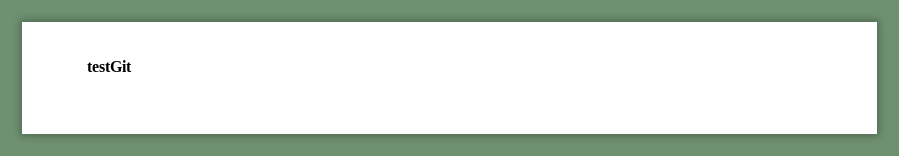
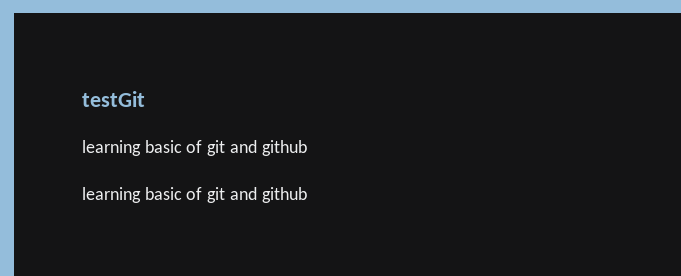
  testGit
+ learning basic of git and github
+ learning basic of git and github

